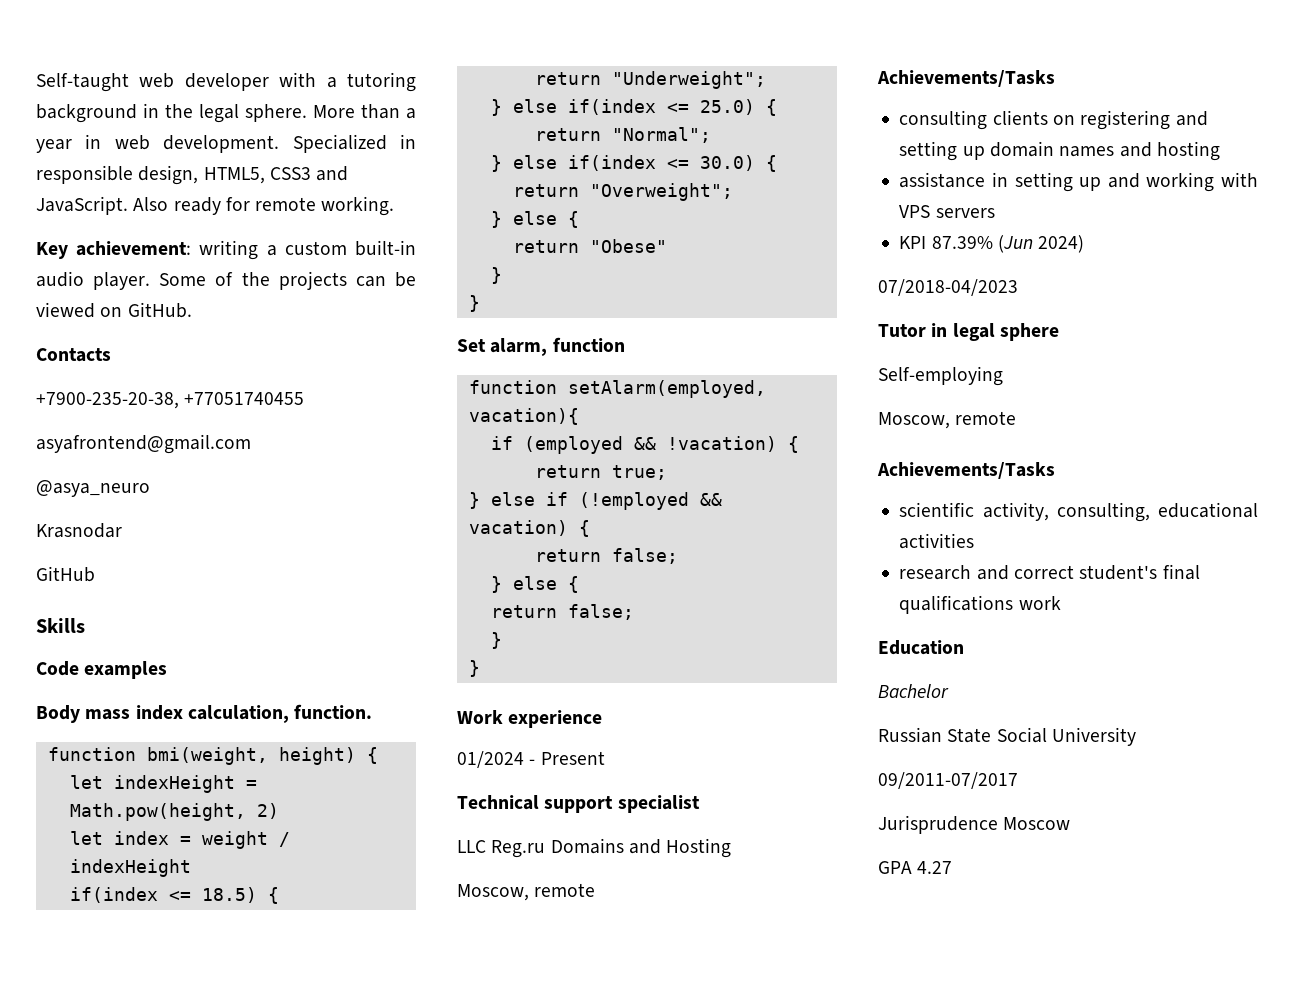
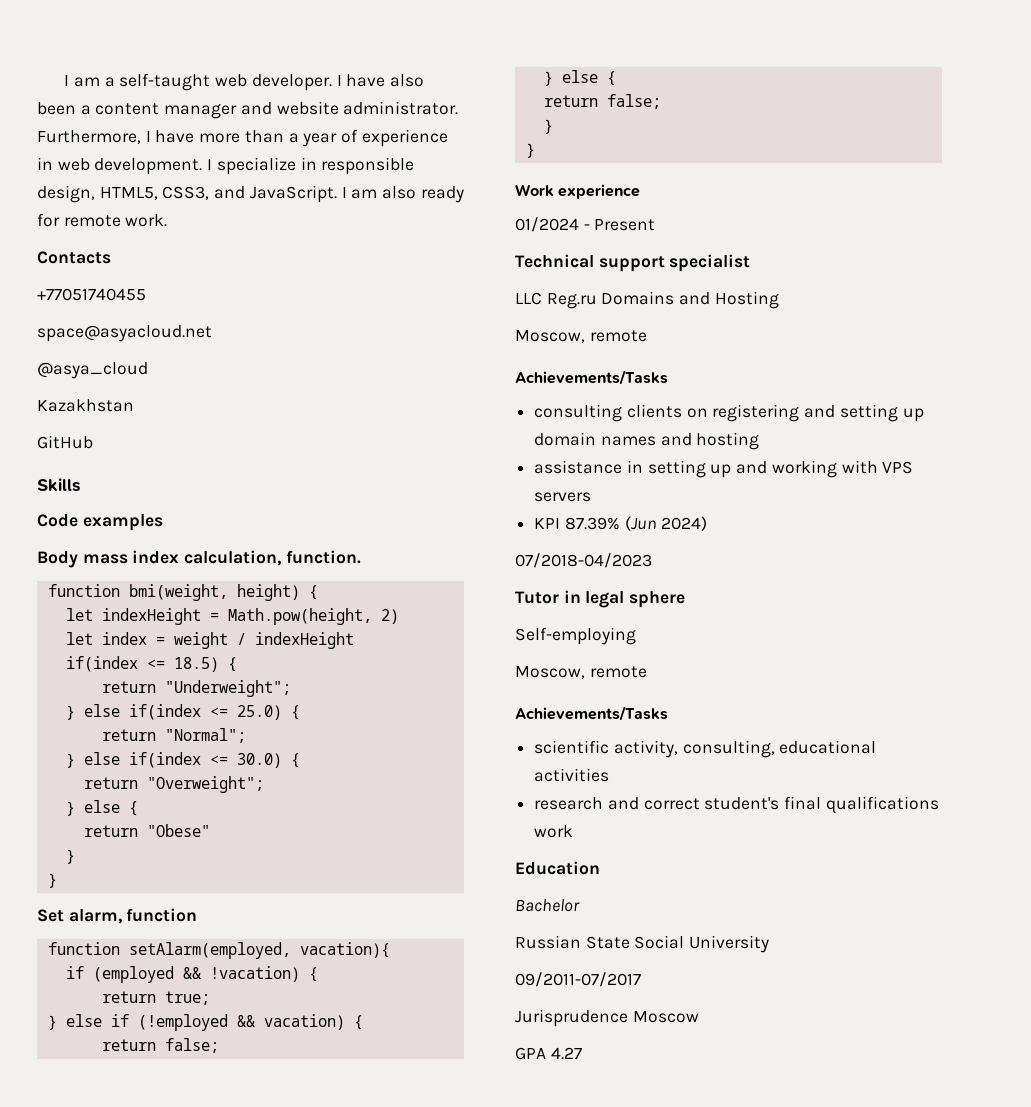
- Self-taught web developer with a tutoring background in the legal sphere. More than a year in web development.
+ I am a self-taught web developer. I have also been a content manager and website administrator. Furthermore, I have more than a year of experience in web development.
- Specialized in responsible design, HTML5, CSS3 and JavaScript.
+ I specialize in responsible design, HTML5, CSS3, and JavaScript.
- Also ready for remote working.
- Key achievement: writing a custom built-in audio player. Some of the projects can be viewed on GitHub.
+ I am also ready for remote work.
- +7900-235-20-38, +77051740455
+ +77051740455
- asyafrontend@gmail.com
- @asya_neuro
- Krasnodar
+ space@asyacloud.net
+ @asya_cloud
+ Kazakhstan

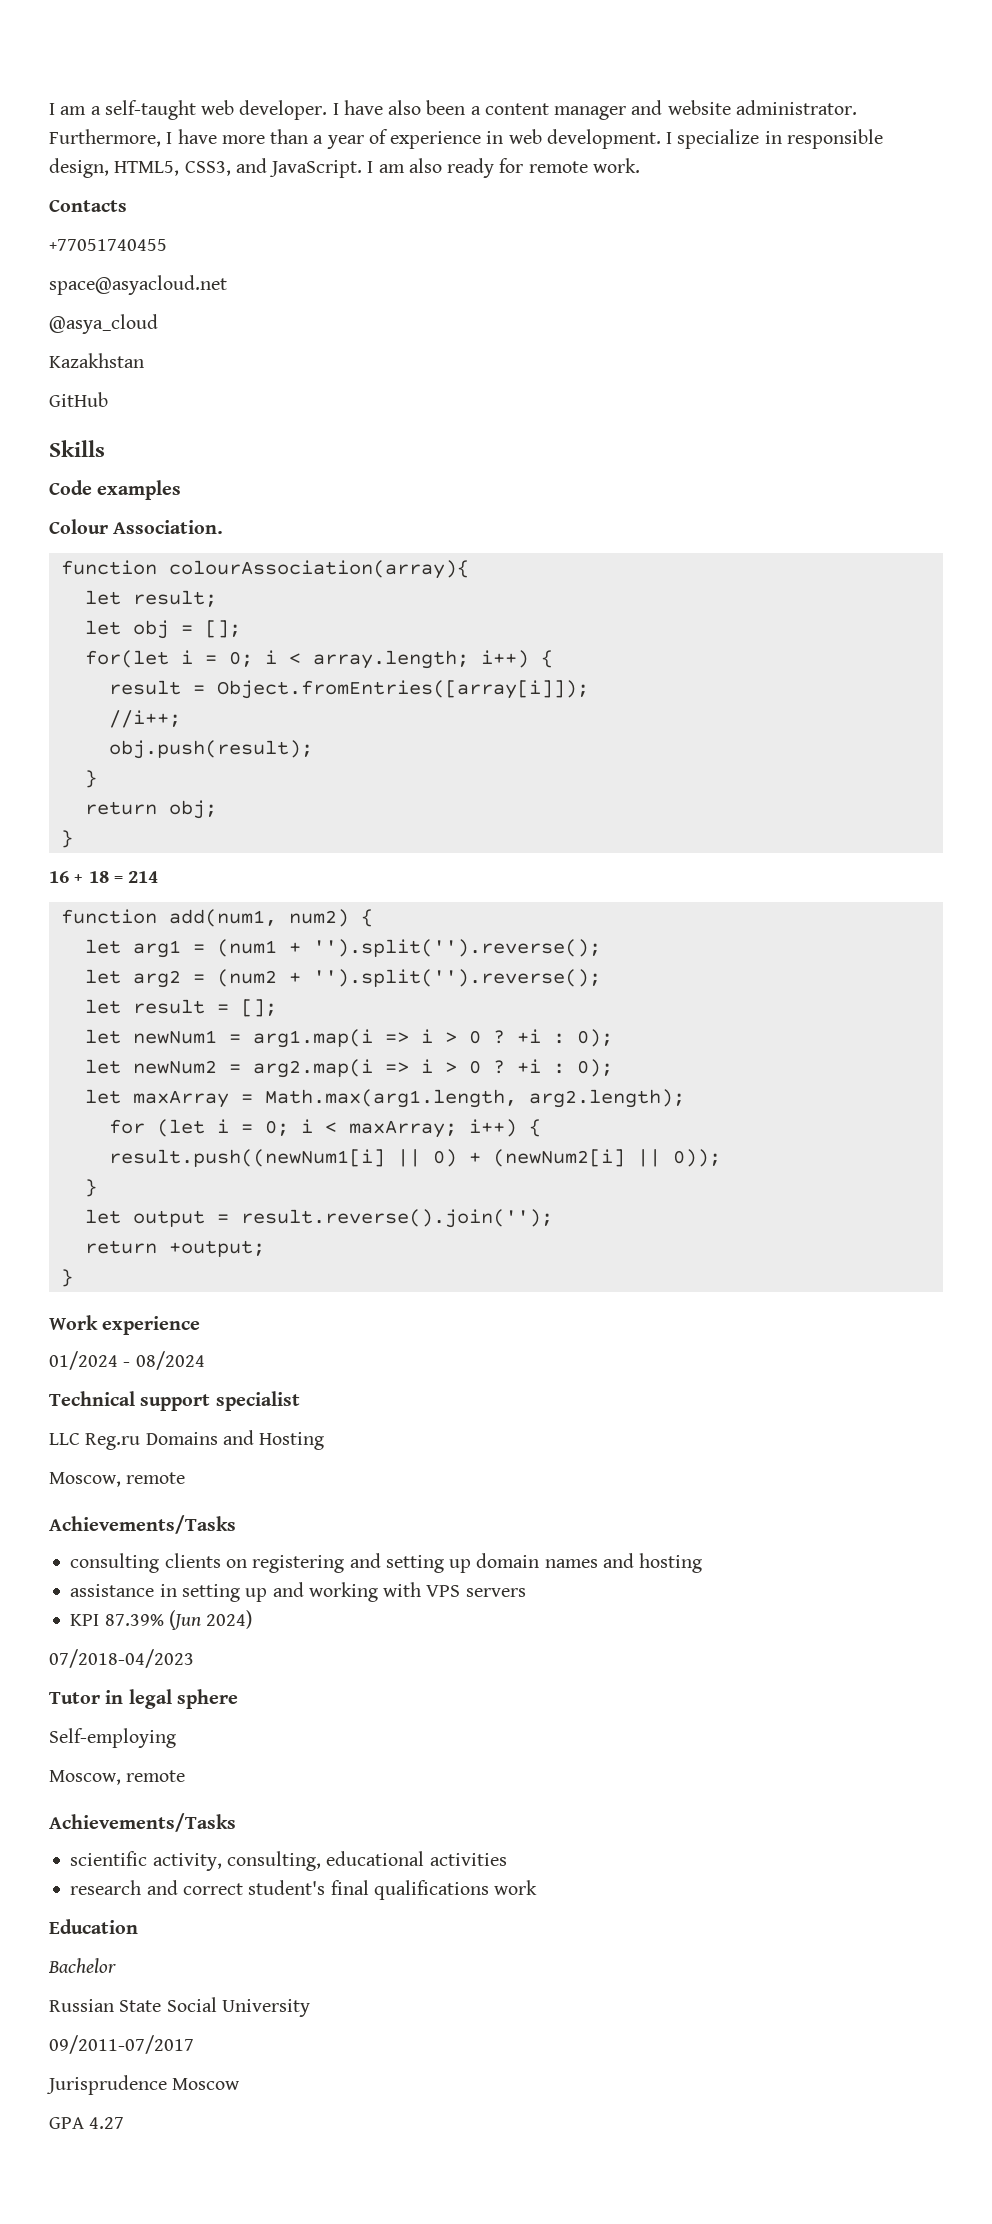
- Body mass index calculation, function.
- function bmi(weight, height) {
- let indexHeight = Math.pow(height, 2)
- let index = weight / indexHeight
- if(index <= 18.5) {
- return "Underweight";
- } else if(index <= 25.0) {
- return "Normal";
- } else if(index <= 30.0) {
- return "Overweight";
- } else {
- return "Obese"
+ Colour Association.
+ function colourAssociation(array){
+ let result;
+ let obj = [];
+ for(let i = 0; i < array.length; i++) {
+ result = Object.fromEntries([array[i]]);
+ //i++;
+ obj.push(result);
  }
+ return obj;
  }
- Set alarm, function
- function setAlarm(employed, vacation){
- if (employed && !vacation) {
- return true;
- } else if (!employed && vacation) {
- return false;
- } else {
- return false;
+ 16 + 18 = 214
+ function add(num1, num2) {
+ let arg1 = (num1 + '').split('').reverse();
+ let arg2 = (num2 + '').split('').reverse();
+ let result = [];
+ let newNum1 = arg1.map(i => i > 0 ? +i : 0);
+ let newNum2 = arg2.map(i => i > 0 ? +i : 0);
+ let maxArray = Math.max(arg1.length, arg2.length);
+ for (let i = 0; i < maxArray; i++) {
+ result.push((newNum1[i] || 0) + (newNum2[i] || 0));
  }
+ let output = result.reverse().join('');
+ return +output;
- 01/2024 - Present
+ 01/2024 - 08/2024

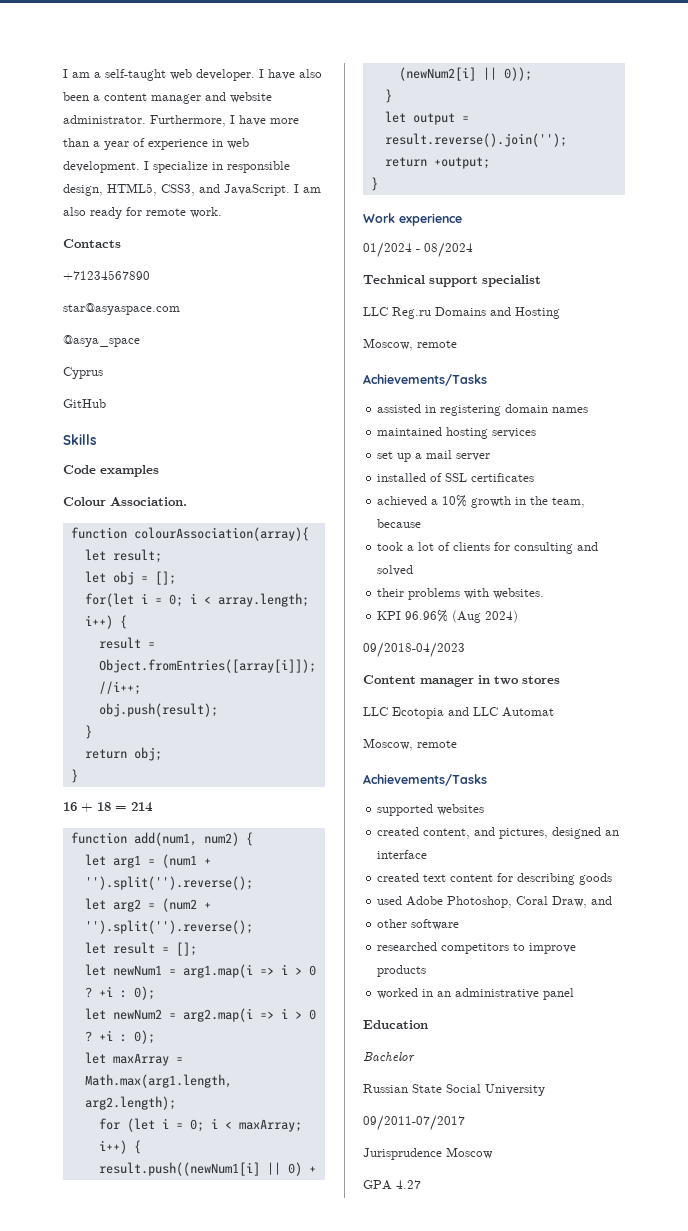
- +77051740455
- space@asyacloud.net
- @asya_cloud
- Kazakhstan
+ +71234567890
+ star@asyaspace.com
+ @asya_space
+ Cyprus
- consulting clients on registering and setting up domain names and hosting
- assistance in setting up and working with VPS servers
+ assisted in registering domain names
+ maintained hosting services
+ set up a mail server
+ installed of SSL certificates
+ achieved a 10% growth in the team, because
+ took a lot of clients for consulting and solved
+ their problems with websites.
- KPI 87.39% (Jun 2024)
+ KPI 96.96% (Aug 2024)
- 07/2018-04/2023
- Tutor in legal sphere
- Self-employing
+ 09/2018-04/2023
+ Content manager in two stores
+ LLC Ecotopia and LLC Automat
  Moscow, remote
  Achievements/Tasks
- scientific activity, consulting, educational activities
- research and correct student's final qualifications work
+ supported websites
+ created content, and pictures, designed an interface
+ created text content for describing goods
+ used Adobe Photoshop, Coral Draw, and
+ other software
+ researched competitors to improve products
+ worked in an administrative panel

